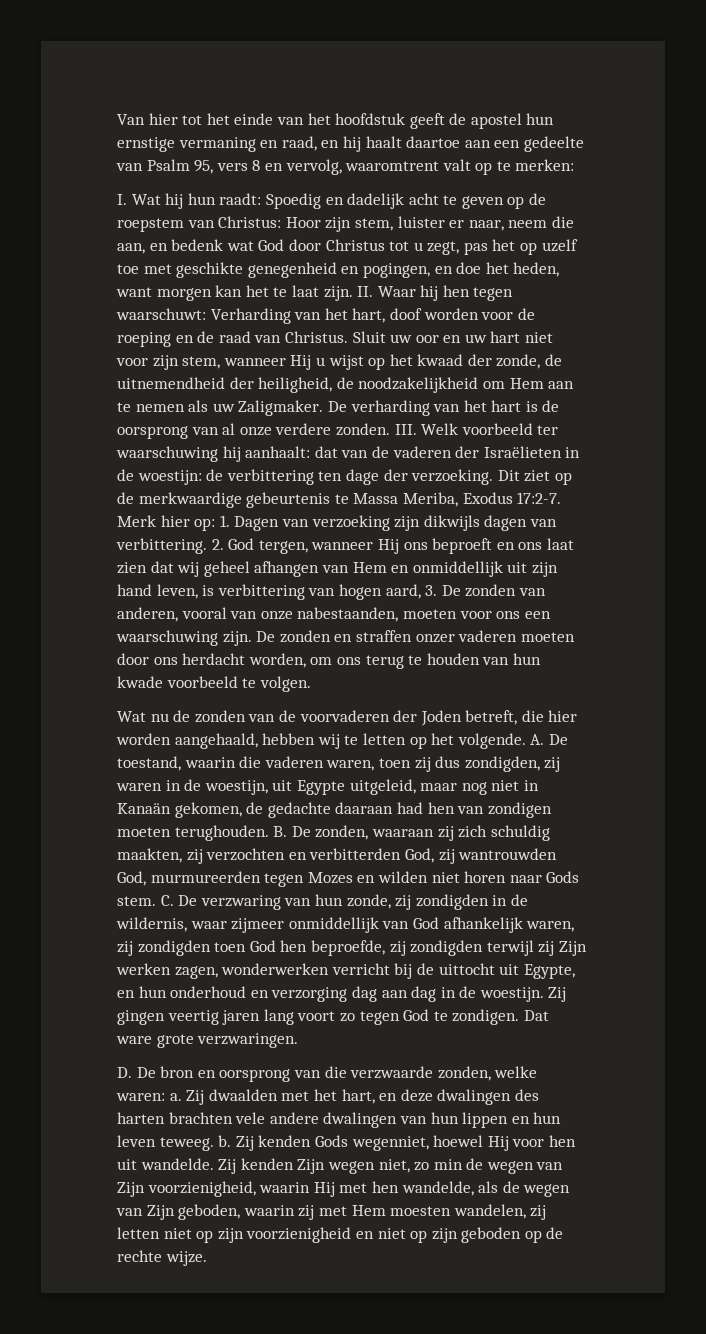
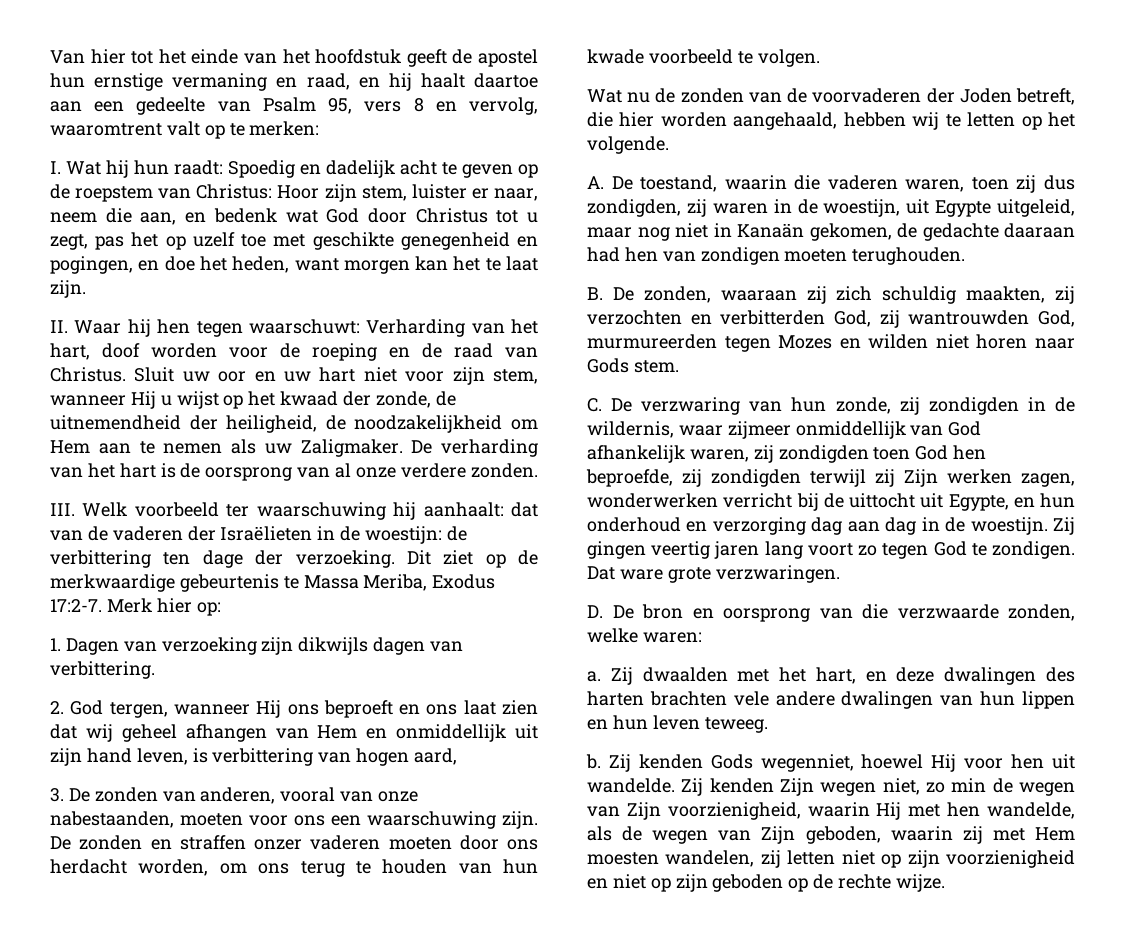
- Hoor zijn stem, luister er naar, neem die aan, en bedenk wat God door Christus tot u zegt, pas het op uzelf toe met geschikte genegenheid en pogingen, en doe het heden, want morgen kan het te laat zijn. II. Waar hij hen tegen waarschuwt:
+ Hoor zijn stem, luister er naar, neem die aan, en bedenk wat God door Christus tot u zegt, pas het op uzelf toe met geschikte genegenheid en pogingen, en doe het heden, want morgen kan het te laat zijn.
+ II. Waar hij hen tegen waarschuwt:
- De verharding van het hart is de oorsprong van al onze verdere zonden. III. Welk voorbeeld ter waarschuwing hij aanhaalt: dat van de vaderen der Israëlieten in de woestijn: de verbittering ten dage der verzoeking.
+ De verharding van het hart is de oorsprong van al onze verdere zonden.
+ III. Welk voorbeeld ter waarschuwing hij aanhaalt: dat van de vaderen der Israëlieten in de woestijn: de verbittering ten dage der verzoeking.
- Merk hier op: 1. Dagen van verzoeking zijn dikwijls dagen van verbittering. 2. God tergen, wanneer Hij ons beproeft en ons laat zien dat wij geheel afhangen van Hem en onmiddellijk uit zijn hand leven, is verbittering van hogen aard, 3. De zonden van anderen, vooral van onze nabestaanden, moeten voor ons een waarschuwing zijn.
+ Merk hier op:
+ 1. Dagen van verzoeking zijn dikwijls dagen van verbittering.
+ 2. God tergen, wanneer Hij ons beproeft en ons laat zien dat wij geheel afhangen van Hem en onmiddellijk uit zijn hand leven, is verbittering van hogen aard,
+ 3. De zonden van anderen, vooral van onze nabestaanden, moeten voor ons een waarschuwing zijn.
- Wat nu de zonden van de voorvaderen der Joden betreft, die hier worden aangehaald, hebben wij te letten op het volgende. A. De toestand, waarin die vaderen waren, toen zij dus zondigden, zij waren in de woestijn, uit Egypte uitgeleid, maar nog niet in Kanaän gekomen, de gedachte daaraan had hen van zondigen moeten terughouden. B. De zonden, waaraan zij zich schuldig maakten, zij verzochten en verbitterden God, zij wantrouwden God, murmureerden tegen Mozes en wilden niet horen naar Gods stem. C. De verzwaring van hun zonde, zij zondigden in de wildernis, waar zijmeer onmiddellijk van God afhankelijk waren, zij zondigden toen God hen beproefde, zij zondigden terwijl zij Zijn werken zagen, wonderwerken verricht bij de uittocht uit Egypte, en hun onderhoud en verzorging dag aan dag in de woestijn.
+ Wat nu de zonden van de voorvaderen der Joden betreft, die hier worden aangehaald, hebben wij te letten op het volgende.
+ A. De toestand, waarin die vaderen waren, toen zij dus zondigden, zij waren in de woestijn, uit Egypte uitgeleid, maar nog niet in Kanaän gekomen, de gedachte daaraan had hen van zondigen moeten terughouden.
+ B. De zonden, waaraan zij zich schuldig maakten, zij verzochten en verbitterden God, zij wantrouwden God, murmureerden tegen Mozes en wilden niet horen naar Gods stem.
+ C. De verzwaring van hun zonde, zij zondigden in de wildernis, waar zijmeer onmiddellijk van God afhankelijk waren, zij zondigden toen God hen beproefde, zij zondigden terwijl zij Zijn werken zagen, wonderwerken verricht bij de uittocht uit Egypte, en hun onderhoud en verzorging dag aan dag in de woestijn.
- D. De bron en oorsprong van die verzwaarde zonden, welke waren: a.
+ D. De bron en oorsprong van die verzwaarde zonden, welke waren:
+ a.
- Zij dwaalden met het hart, en deze dwalingen des harten brachten vele andere dwalingen van hun lippen en hun leven teweeg. b.
+ Zij dwaalden met het hart, en deze dwalingen des harten brachten vele andere dwalingen van hun lippen en hun leven teweeg.
+ b.

